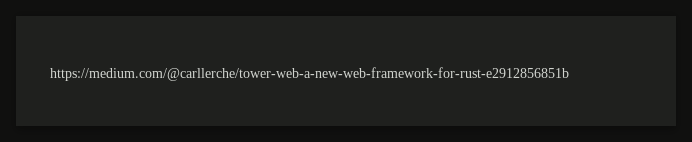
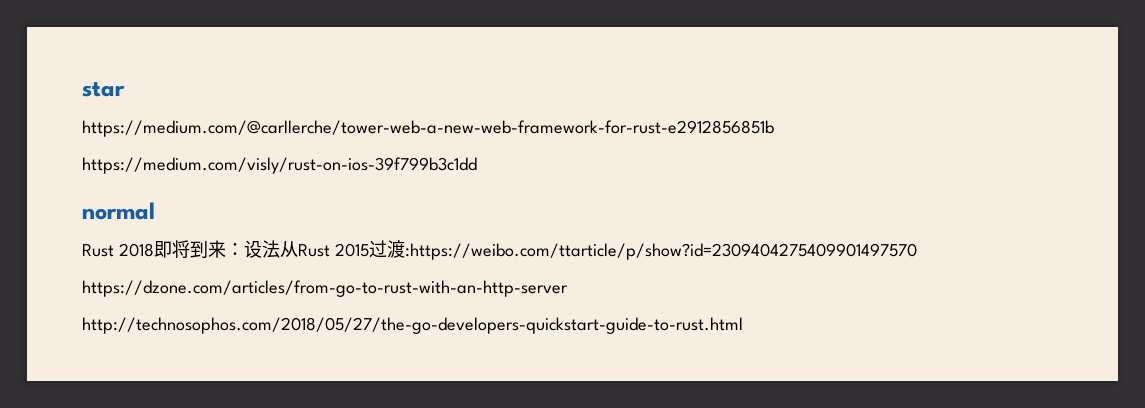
+ star
+ https://medium.com/visly/rust-on-ios-39f799b3c1dd
+ normal
+ Rust 2018即将到来：设法从Rust 2015过渡:https://weibo.com/ttarticle/p/show?id=2309404275409901497570
+ https://dzone.com/articles/from-go-to-rust-with-an-http-server
+ http://technosophos.com/2018/05/27/the-go-developers-quickstart-guide-to-rust.html

